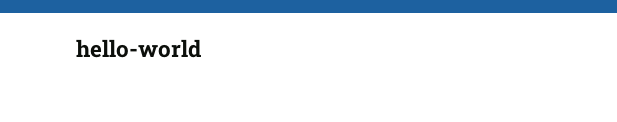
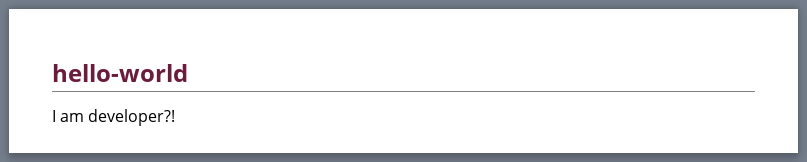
+ I am developer?!

